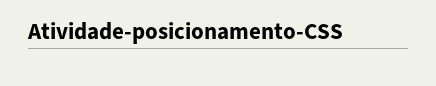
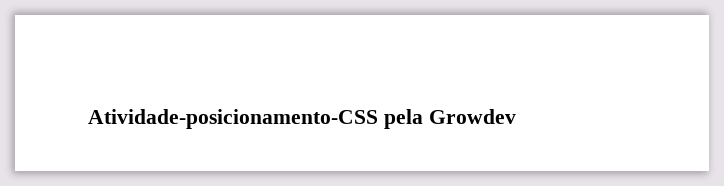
- Atividade-posicionamento-CSS
+ Atividade-posicionamento-CSS pela Growdev

